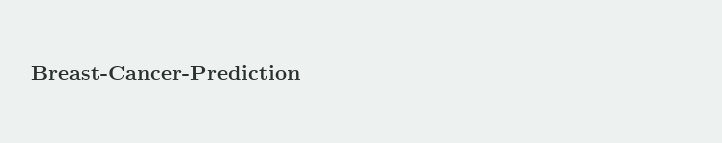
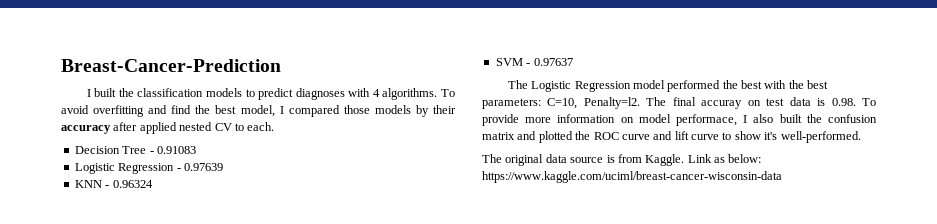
+ I built the classification models to predict diagnoses with 4 algorithms. To avoid overfitting and find the best model, I compared those models by their accuracy after applied nested CV to each.
+ Decision Tree - 0.91083
+ Logistic Regression - 0.97639
+ KNN - 0.96324
+ SVM - 0.97637
+ The Logistic Regression model performed the best with the best parameters: C=10, Penalty=l2. The final accuray on test data is 0.98. To provide more information on model performace, I also built the confusion matrix and plotted the ROC curve and lift curve to show it's well-performed.
+ The original data source is from Kaggle. Link as below: https://www.kaggle.com/uciml/breast-cancer-wisconsin-data

